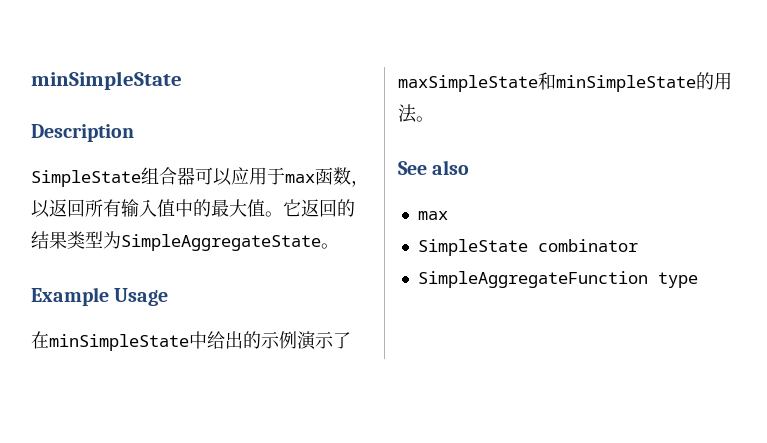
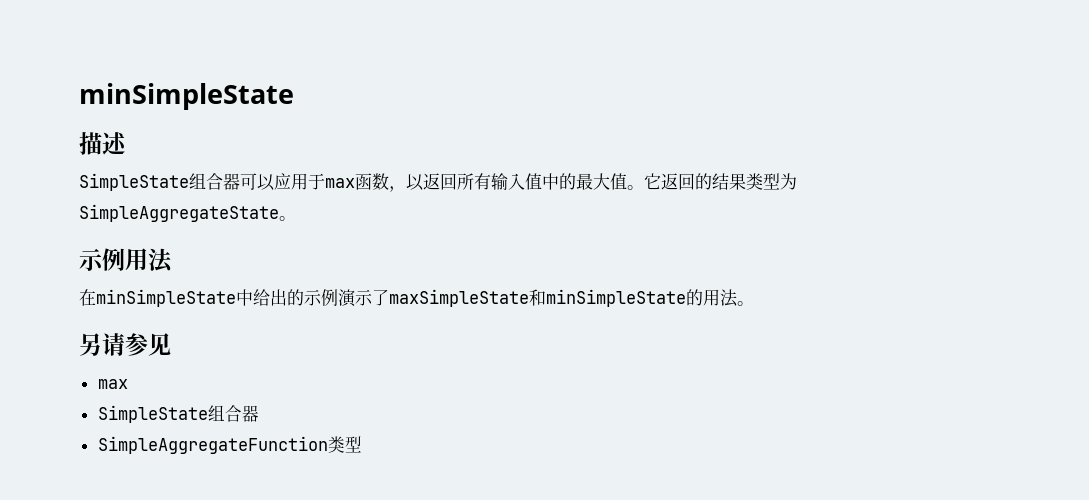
- Description
+ 描述
- Example Usage
+ 示例用法
- See also
+ 另请参见
  max
- SimpleState combinator
+ SimpleState组合器
- SimpleAggregateFunction type
+ SimpleAggregateFunction类型

